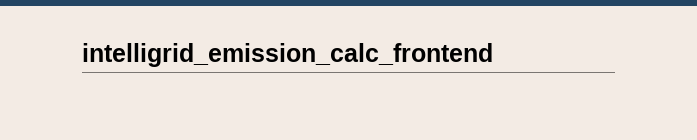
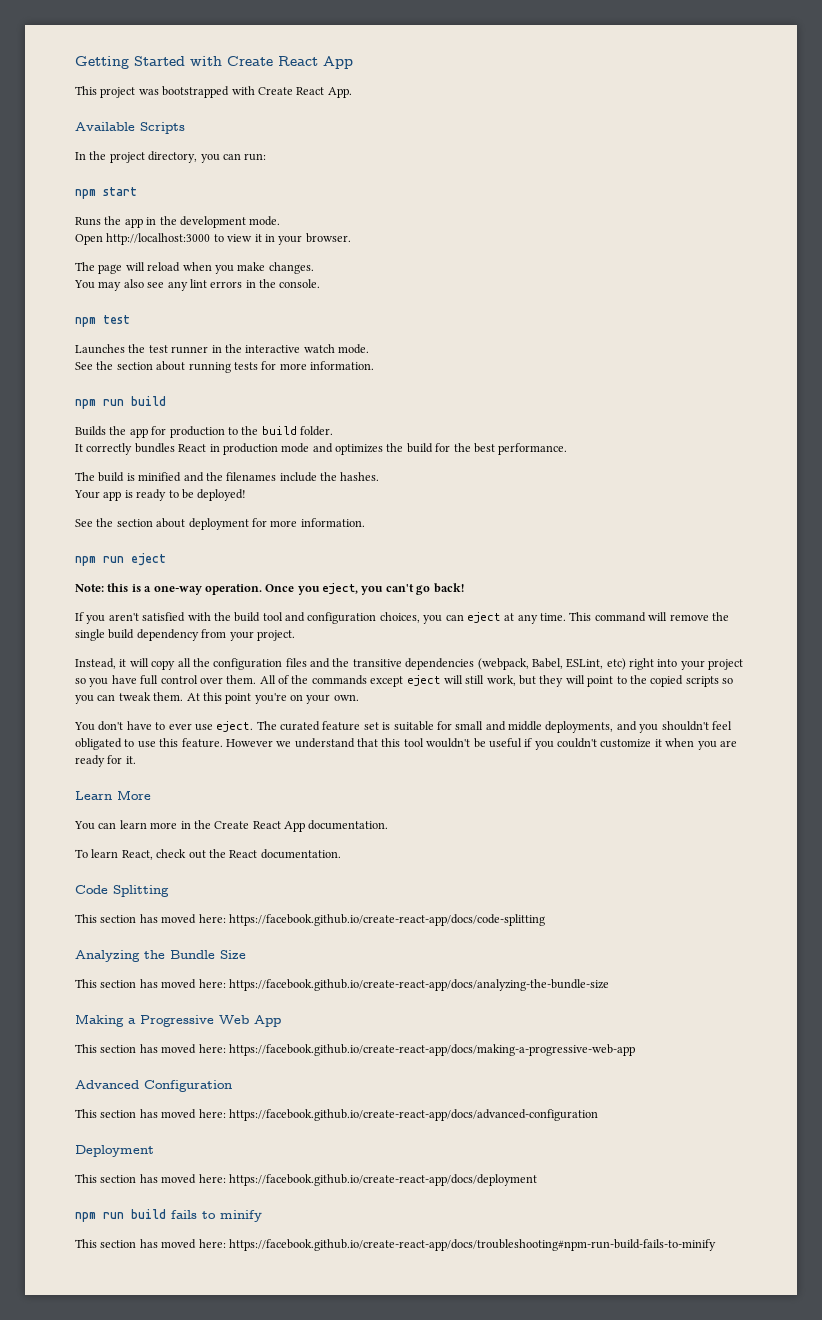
- intelligrid_emission_calc_frontend
+ Getting Started with Create React App
+ This project was bootstrapped with Create React App.
+ Available Scripts
+ In the project directory, you can run:
+ npm start
+ Runs the app in the development mode.
+ Open http://localhost:3000 to view it in your browser.
+ The page will reload when you make changes.
+ You may also see any lint errors in the console.
+ npm test
+ Launches the test runner in the interactive watch mode.
+ See the section about running tests for more information.
+ npm run build
+ Builds the app for production to the build folder.
+ It correctly bundles React in production mode and optimizes the build for the best performance.
+ The build is minified and the filenames include the hashes.
+ Your app is ready to be deployed!
+ See the section about deployment for more information.
+ npm run eject
+ Note: this is a one-way operation. Once you eject, you can't go back!
+ If you aren't satisfied with the build tool and configuration choices, you can eject at any time. This command will remove the single build dependency from your project.
+ Instead, it will copy all the configuration files and the transitive dependencies (webpack, Babel, ESLint, etc) right into your project so you have full control over them. All of the commands except eject will still work, but they will point to the copied scripts so you can tweak them. At this point you're on your own.
+ You don't have to ever use eject. The curated feature set is suitable for small and middle deployments, and you shouldn't feel obligated to use this feature. However we understand that this tool wouldn't be useful if you couldn't customize it when you are ready for it.
+ Learn More
+ You can learn more in the Create React App documentation.
+ To learn React, check out the React documentation.
+ Code Splitting
+ This section has moved here: https://facebook.github.io/create-react-app/docs/code-splitting
+ Analyzing the Bundle Size
+ This section has moved here: https://facebook.github.io/create-react-app/docs/analyzing-the-bundle-size
+ Making a Progressive Web App
+ This section has moved here: https://facebook.github.io/create-react-app/docs/making-a-progressive-web-app
+ Advanced Configuration
+ This section has moved here: https://facebook.github.io/create-react-app/docs/advanced-configuration
+ Deployment
+ This section has moved here: https://facebook.github.io/create-react-app/docs/deployment
+ npm run build fails to minify
+ This section has moved here: https://facebook.github.io/create-react-app/docs/troubleshooting#npm-run-build-fails-to-minify

